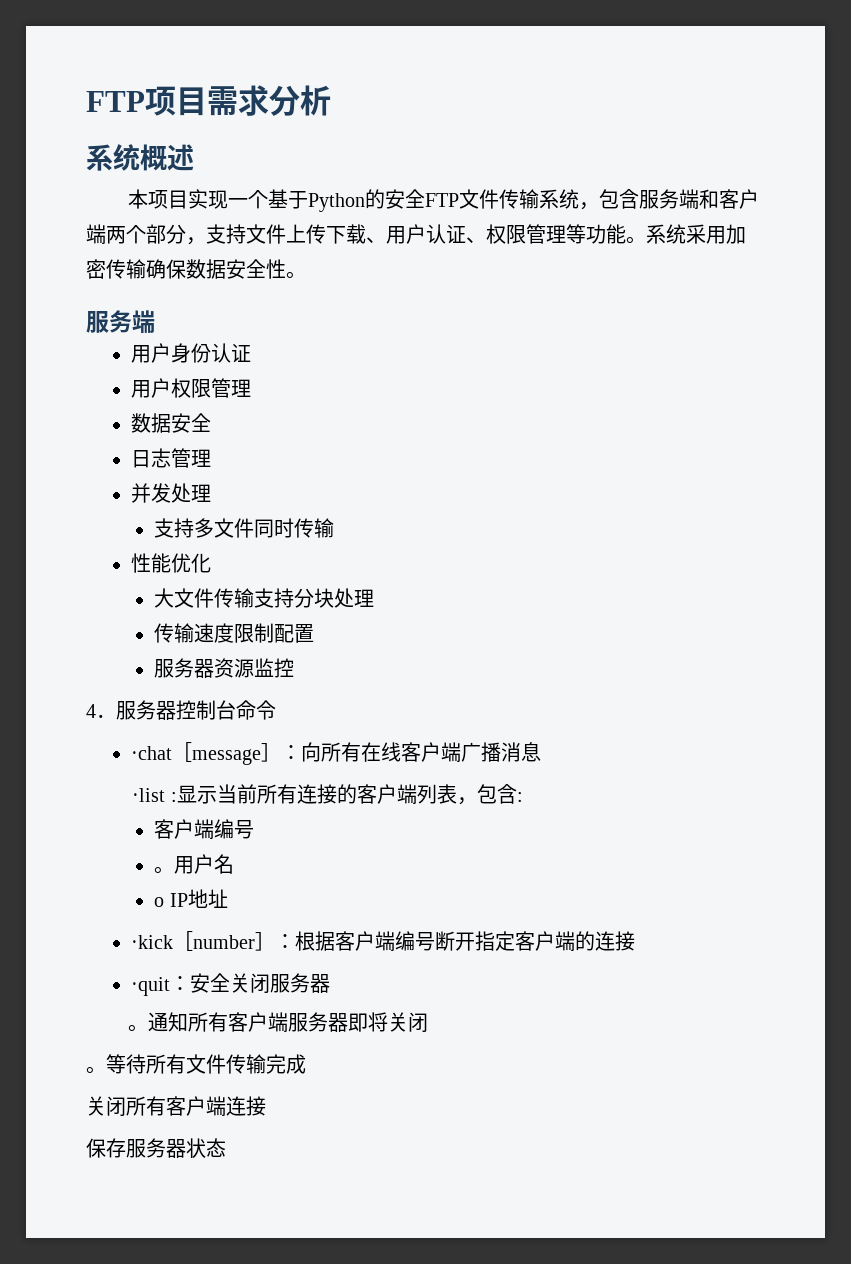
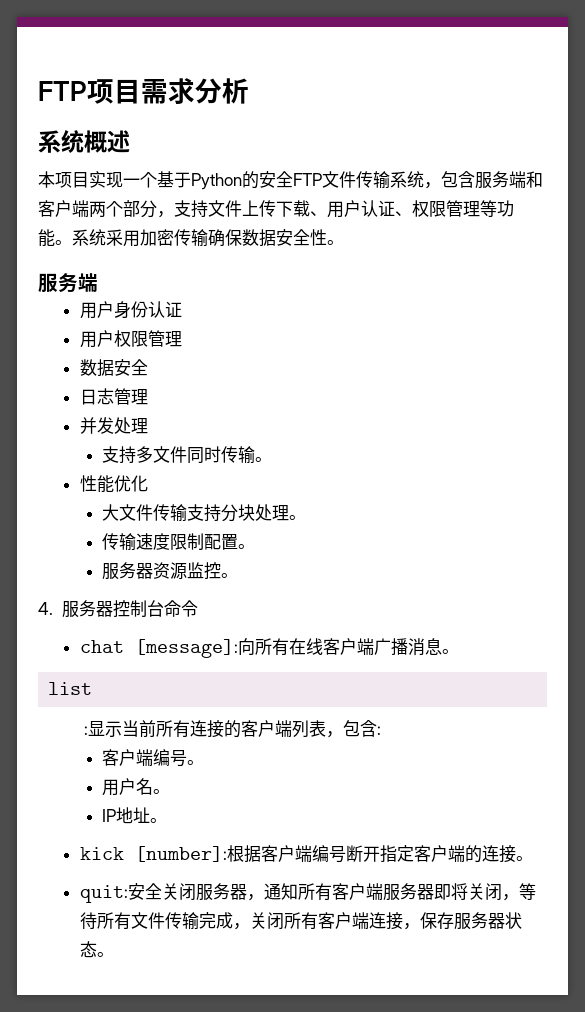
- 支持多文件同时传输
+ 支持多文件同时传输。
- 大文件传输支持分块处理
+ 大文件传输支持分块处理。
- 传输速度限制配置
+ 传输速度限制配置。
- 服务器资源监控
- 4．服务器控制台命令
+ 服务器资源监控。
+ 4.服务器控制台命令
- ·chat［message］：向所有在线客户端广播消息
- ·list :显示当前所有连接的客户端列表，包含:
- 客户端编号
- 。用户名
- o IP地址
- ·kick［number］：根据客户端编号断开指定客户端的连接
- ·quit：安全关闭服务器
- 。通知所有客户端服务器即将关闭
- 。等待所有文件传输完成
- 关闭所有客户端连接
- 保存服务器状态
+ chat [message]:向所有在线客户端广播消息。
+ list
+ :显示当前所有连接的客户端列表，包含:
+ 客户端编号。
+ 用户名。
+ IP地址。
+ kick [number]:根据客户端编号断开指定客户端的连接。
+ quit:安全关闭服务器，通知所有客户端服务器即将关闭，等待所有文件传输完成，关闭所有客户端连接，保存服务器状态。

